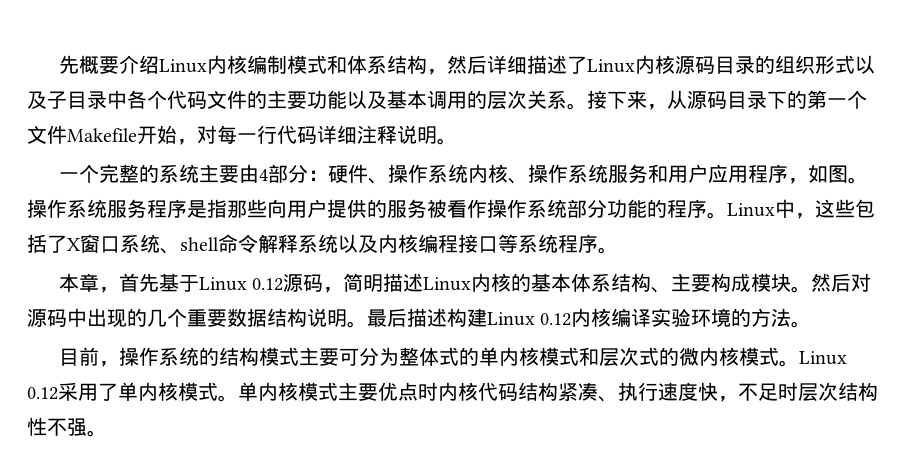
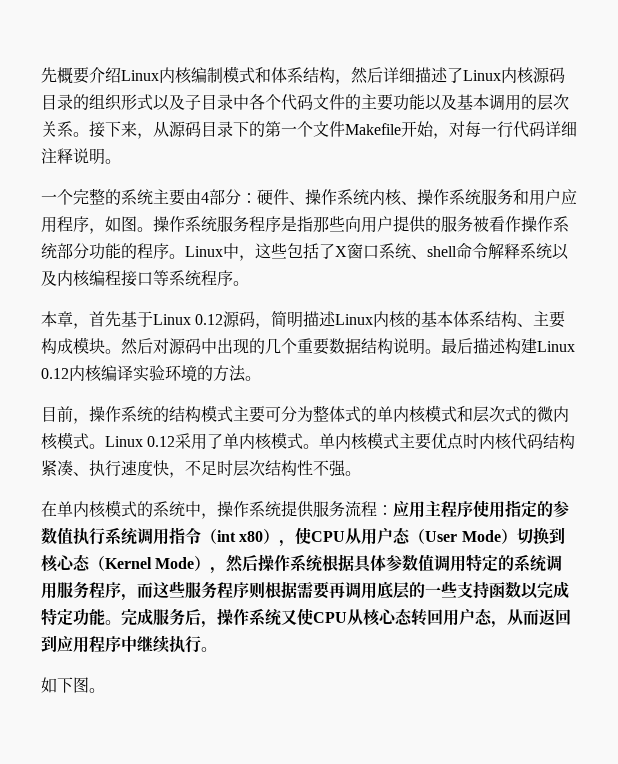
+ 在单内核模式的系统中，操作系统提供服务流程：应用主程序使用指定的参数值执行系统调用指令（int x80），使CPU从用户态（User Mode）切换到核心态（Kernel Mode），然后操作系统根据具体参数值调用特定的系统调用服务程序，而这些服务程序则根据需要再调用底层的一些支持函数以完成特定功能。完成服务后，操作系统又使CPU从核心态转回用户态，从而返回到应用程序中继续执行。
+ 如下图。

